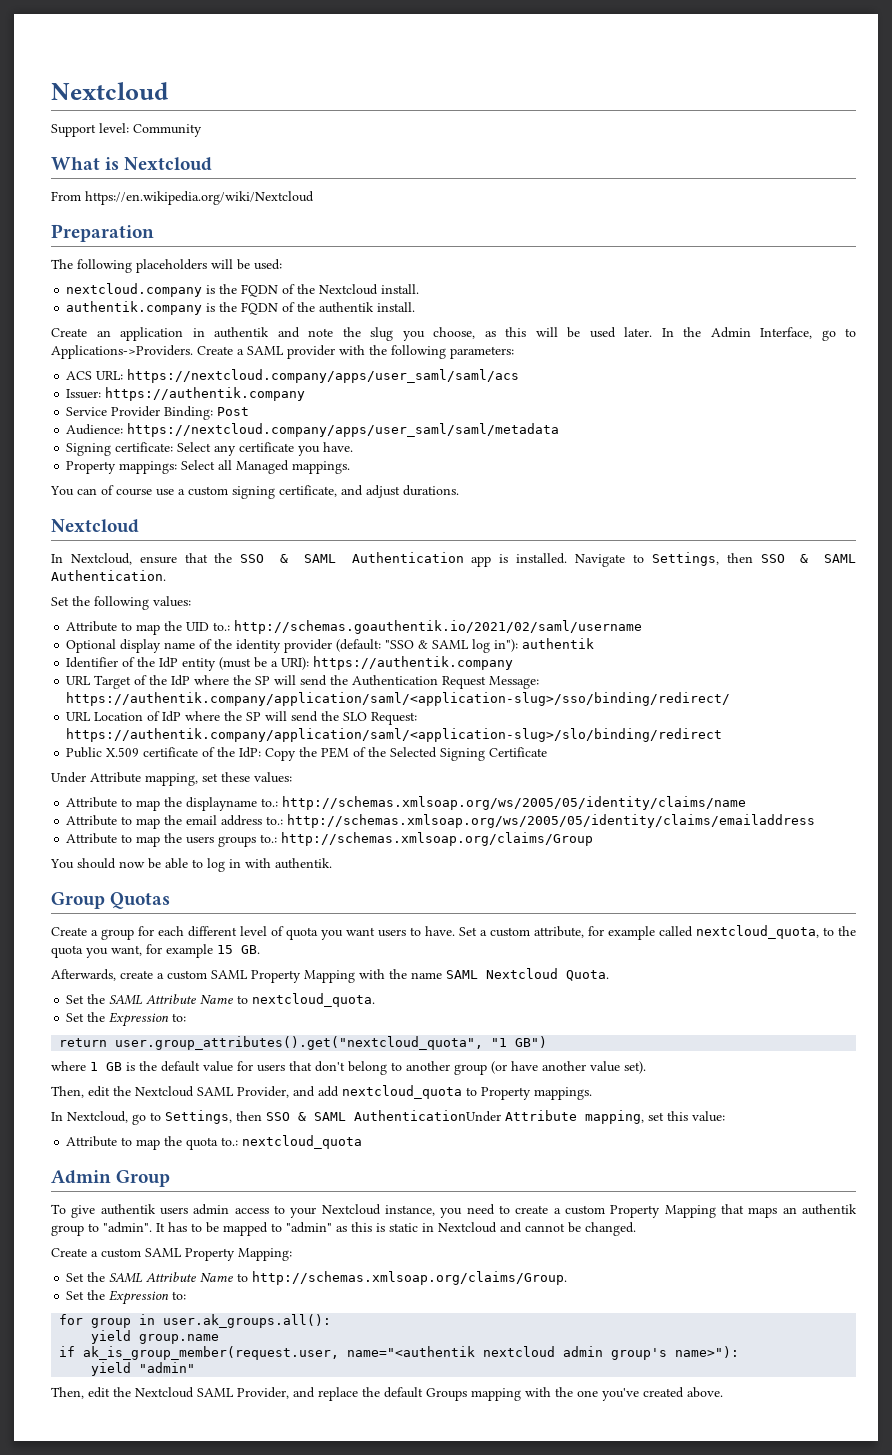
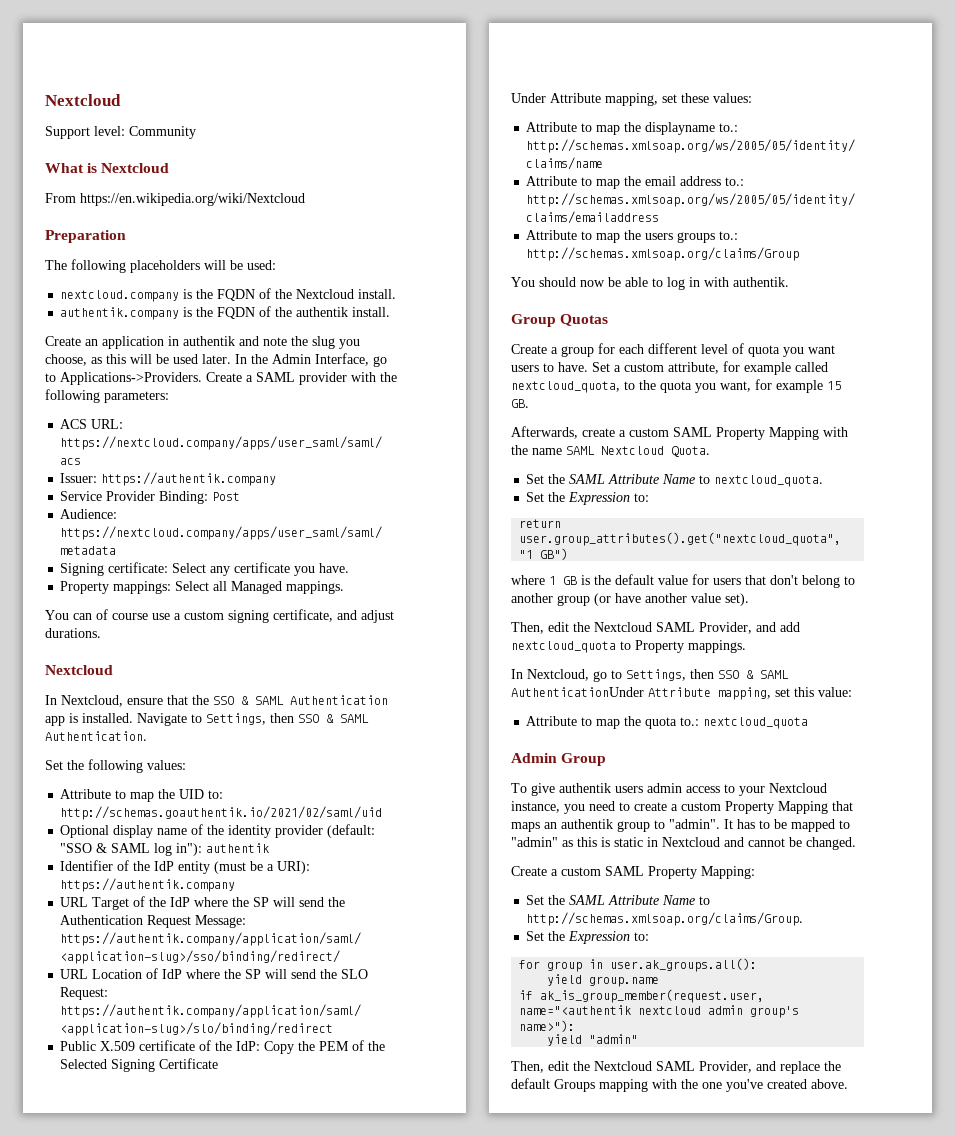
- Attribute to map the UID to.: http://schemas.goauthentik.io/2021/02/saml/username
+ Attribute to map the UID to: http://schemas.goauthentik.io/2021/02/saml/uid

